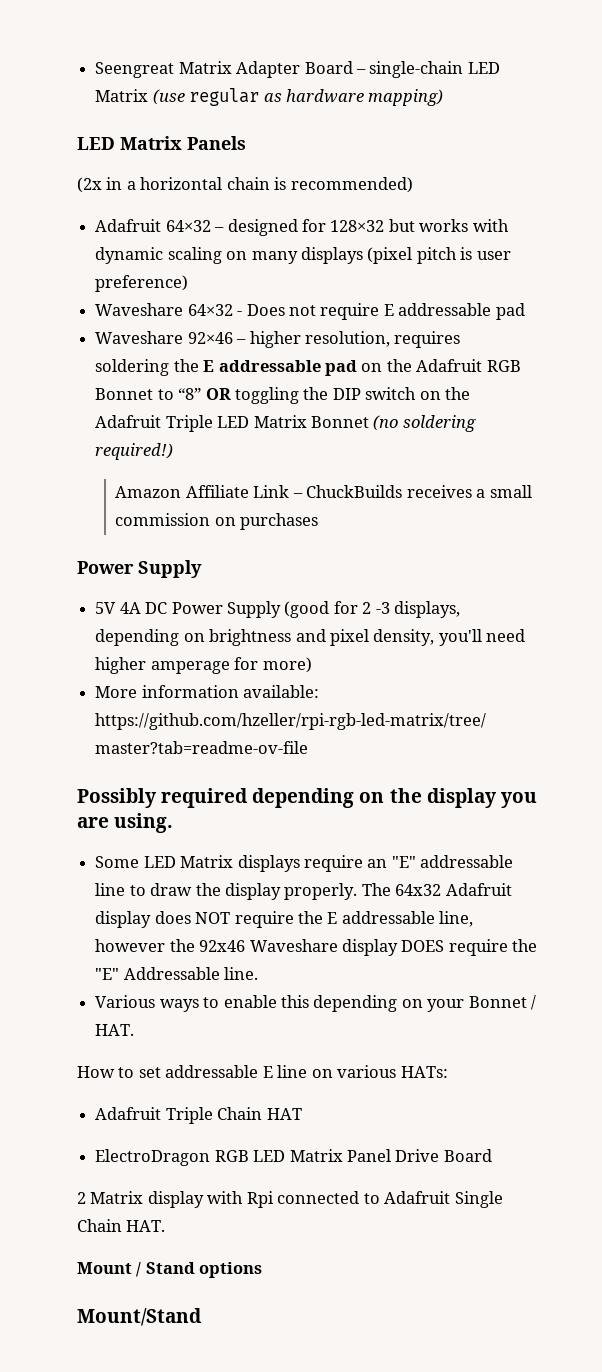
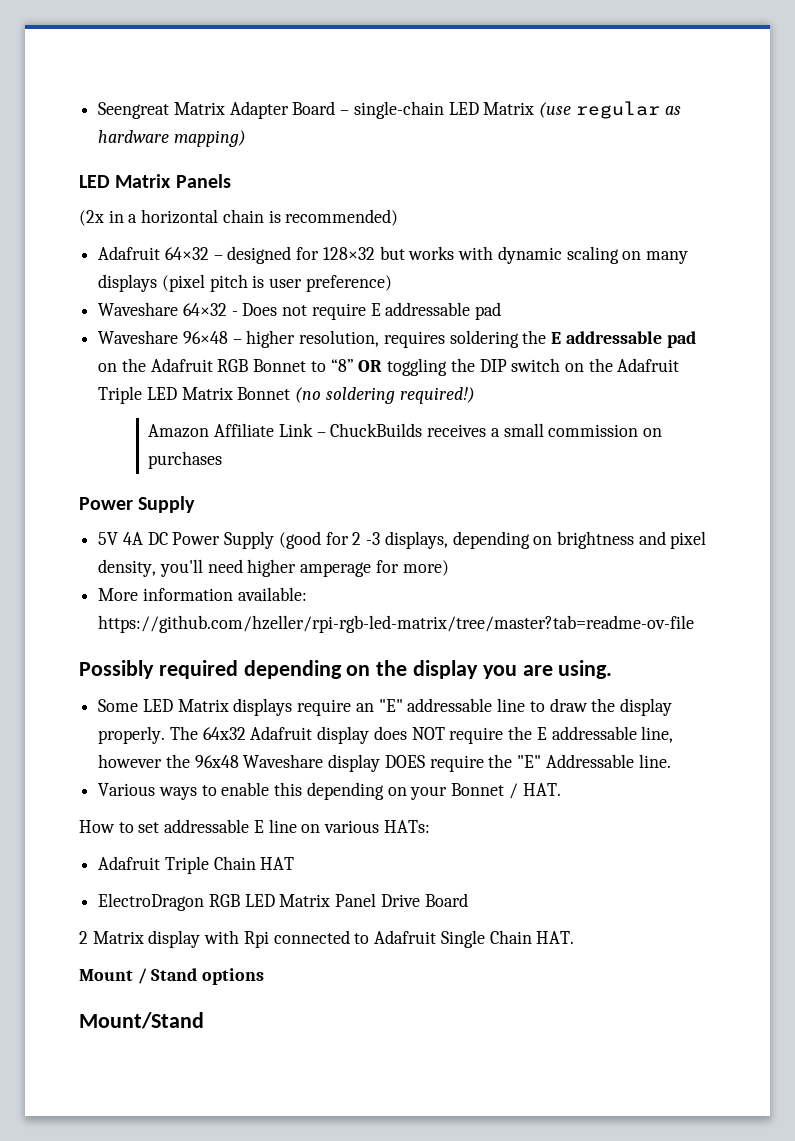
- Waveshare 92×46 – higher resolution, requires soldering the E addressable pad on the Adafruit RGB Bonnet to “8” OR toggling the DIP switch on the Adafruit Triple LED Matrix Bonnet (no soldering required!)
+ Waveshare 96×48 – higher resolution, requires soldering the E addressable pad on the Adafruit RGB Bonnet to “8” OR toggling the DIP switch on the Adafruit Triple LED Matrix Bonnet (no soldering required!)
- The 64x32 Adafruit display does NOT require the E addressable line, however the 92x46 Waveshare display DOES require the "E" Addressable line.
+ The 64x32 Adafruit display does NOT require the E addressable line, however the 96x48 Waveshare display DOES require the "E" Addressable line.

